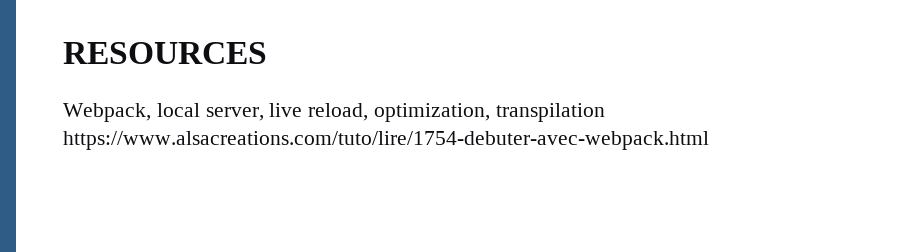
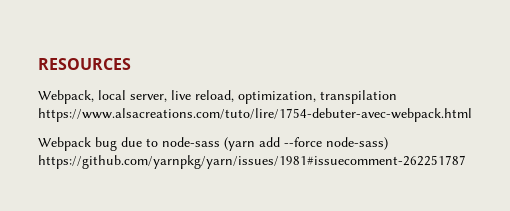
+ Webpack bug due to node-sass (yarn add --force node-sass) https://github.com/yarnpkg/yarn/issues/1981#issuecomment-262251787

